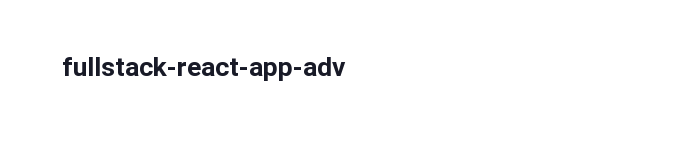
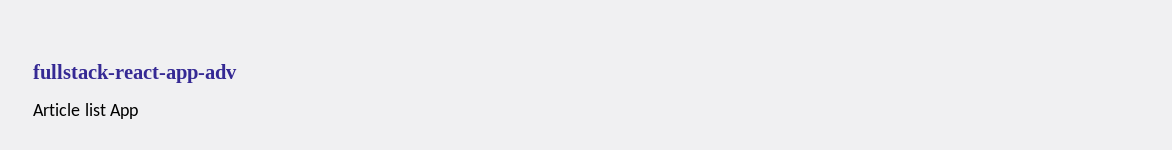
+ Article list App

